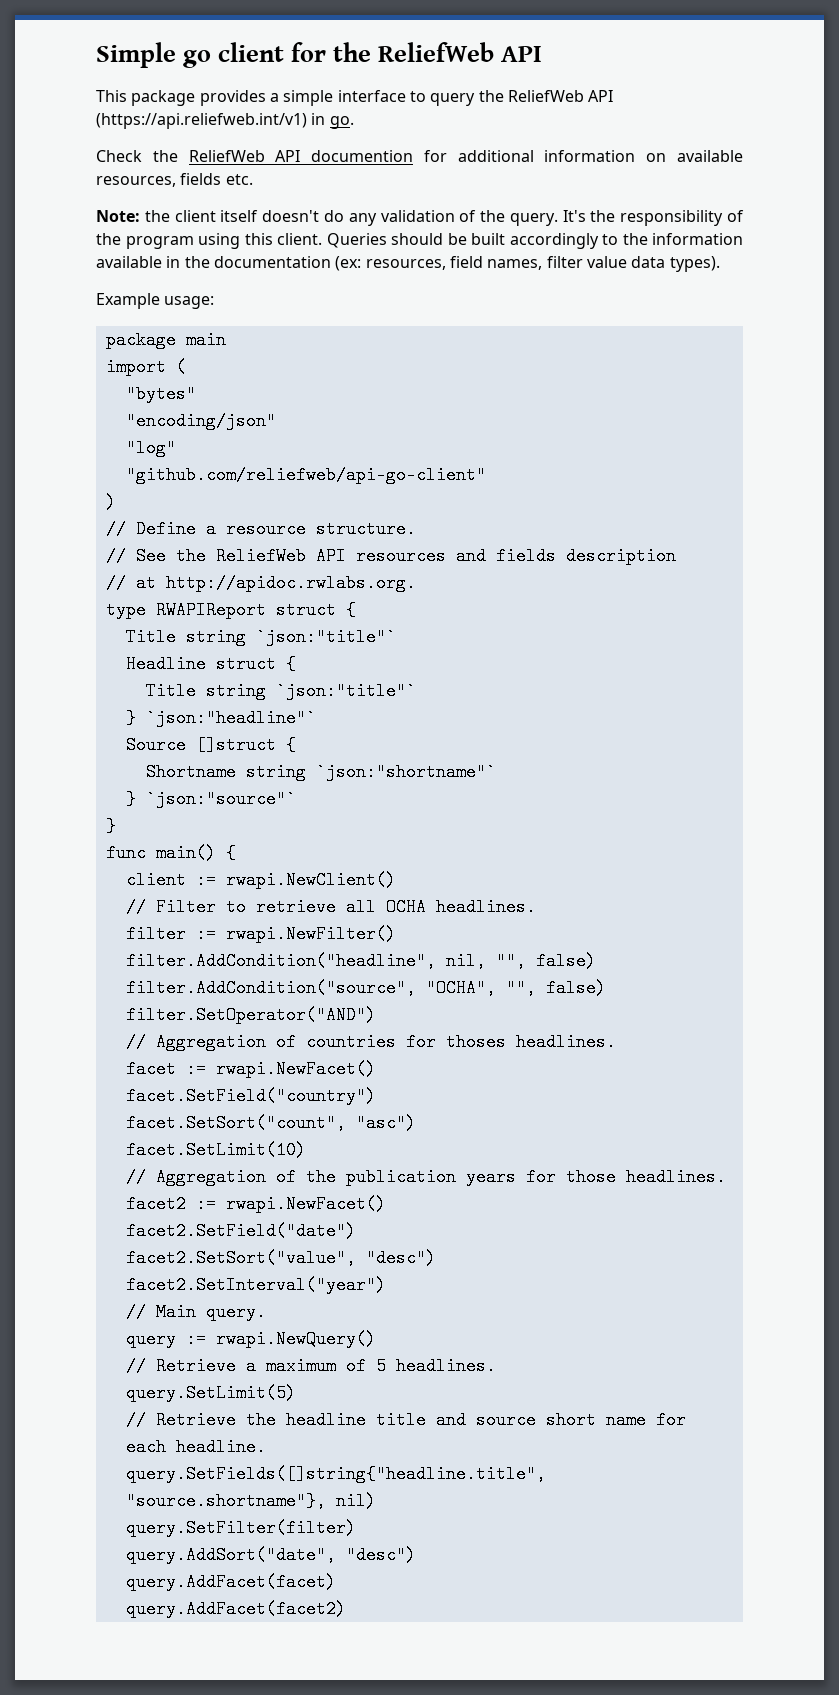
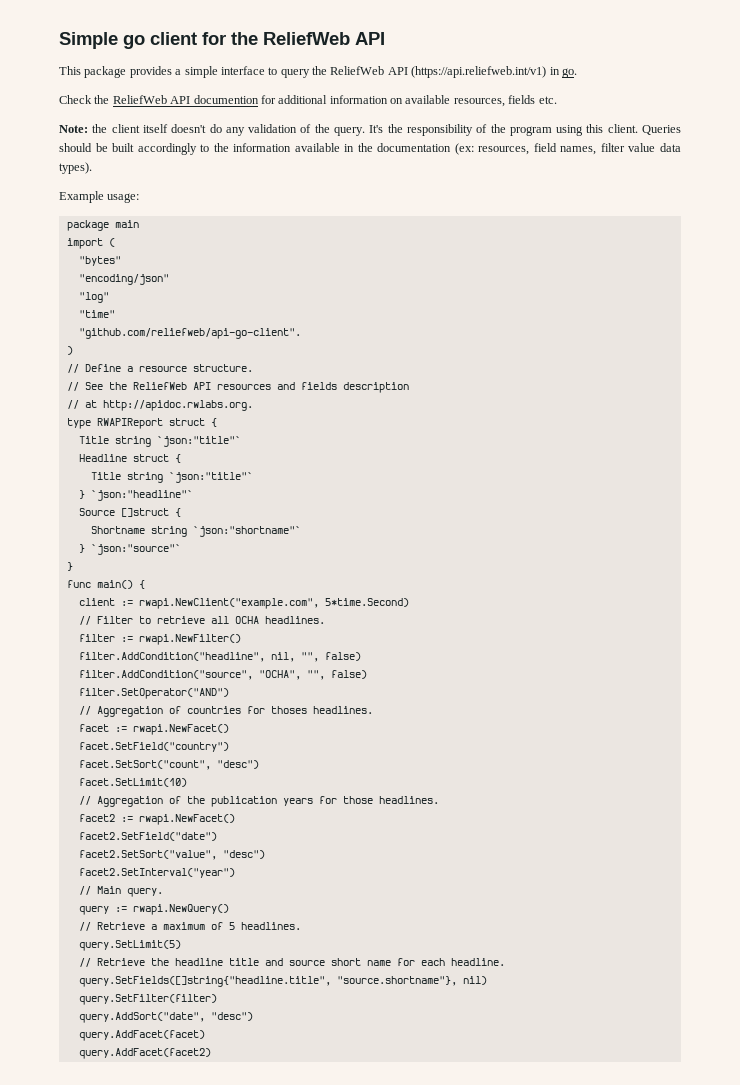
- "github.com/reliefweb/api-go-client"
+ "time"
+ "github.com/reliefweb/api-go-client".
- client := rwapi.NewClient()
+ client := rwapi.NewClient("example.com", 5*time.Second)
- facet.SetSort("count", "asc")
+ facet.SetSort("count", "desc")

